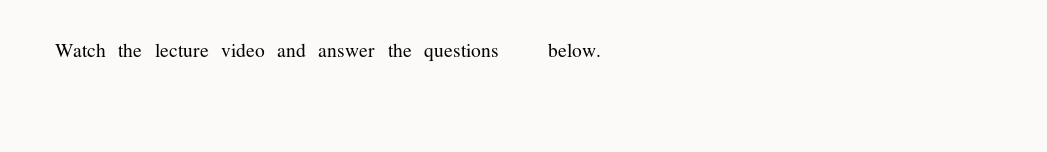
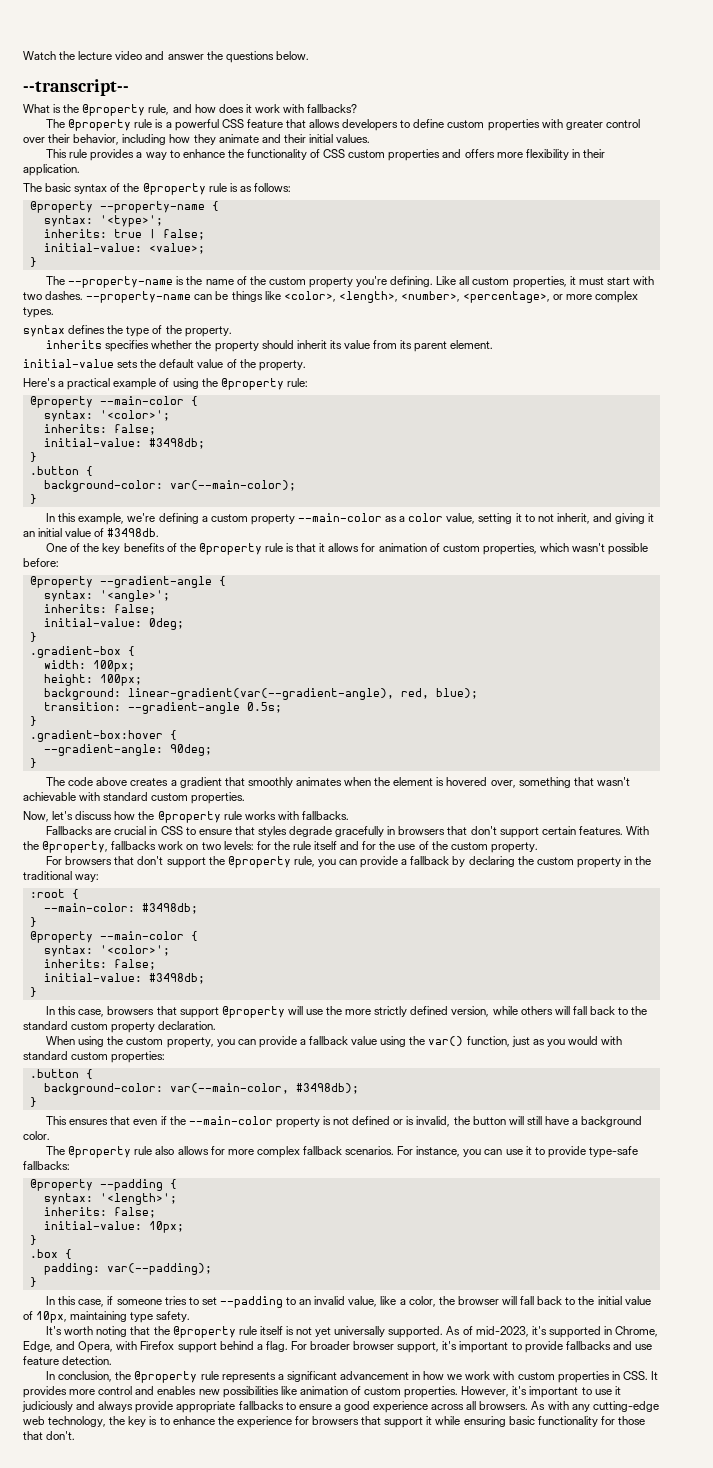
+ --transcript--
+ What is the @property rule, and how does it work with fallbacks?
+ The @property rule is a powerful CSS feature that allows developers to define custom properties with greater control over their behavior, including how they animate and their initial values.
+ This rule provides a way to enhance the functionality of CSS custom properties and offers more flexibility in their application.
+ The basic syntax of the @property rule is as follows:
+ @property --property-name {
+ syntax: '<type>';
+ inherits: true | false;
+ initial-value: <value>;
+ }
+ The --property-name is the name of the custom property you're defining. Like all custom properties, it must start with two dashes. --property-name can be things like <color>, <length>, <number>, <percentage>, or more complex types.
+ syntax defines the type of the property.
+ inherits specifies whether the property should inherit its value from its parent element.
+ initial-value sets the default value of the property.
+ Here's a practical example of using the @property rule:
+ @property --main-color {
+ syntax: '<color>';
+ inherits: false;
+ initial-value: #3498db;
+ }
+ .button {
+ background-color: var(--main-color);
+ }
+ In this example, we're defining a custom property --main-color as a color value, setting it to not inherit, and giving it an initial value of #3498db.
+ One of the key benefits of the @property rule is that it allows for animation of custom properties, which wasn't possible before:
+ @property --gradient-angle {
+ syntax: '<angle>';
+ inherits: false;
+ initial-value: 0deg;
+ }
+ .gradient-box {
+ width: 100px;
+ height: 100px;
+ background: linear-gradient(var(--gradient-angle), red, blue);
+ transition: --gradient-angle 0.5s;
+ }
+ .gradient-box:hover {
+ --gradient-angle: 90deg;
+ }
+ The code above creates a gradient that smoothly animates when the element is hovered over, something that wasn't achievable with standard custom properties.
+ Now, let's discuss how the @property rule works with fallbacks.
+ Fallbacks are crucial in CSS to ensure that styles degrade gracefully in browsers that don't support certain features. With the @property, fallbacks work on two levels: for the rule itself and for the use of the custom property.
+ For browsers that don't support the @property rule, you can provide a fallback by declaring the custom property in the traditional way:
+ :root {
+ --main-color: #3498db;
+ }
+ @property --main-color {
+ syntax: '<color>';
+ inherits: false;
+ initial-value: #3498db;
+ }
+ In this case, browsers that support @property will use the more strictly defined version, while others will fall back to the standard custom property declaration.
+ When using the custom property, you can provide a fallback value using the var() function, just as you would with standard custom properties:
+ .button {
+ background-color: var(--main-color, #3498db);
+ }
+ This ensures that even if the --main-color property is not defined or is invalid, the button will still have a background color.
+ The @property rule also allows for more complex fallback scenarios. For instance, you can use it to provide type-safe fallbacks:
+ @property --padding {
+ syntax: '<length>';
+ inherits: false;
+ initial-value: 10px;
+ }
+ .box {
+ padding: var(--padding);
+ }
+ In this case, if someone tries to set --padding to an invalid value, like a color, the browser will fall back to the initial value of 10px, maintaining type safety.
+ It's worth noting that the @property rule itself is not yet universally supported. As of mid-2023, it's supported in Chrome, Edge, and Opera, with Firefox support behind a flag. For broader browser support, it's important to provide fallbacks and use feature detection.
+ In conclusion, the @property rule represents a significant advancement in how we work with custom properties in CSS. It provides more control and enables new possibilities like animation of custom properties. However, it's important to use it judiciously and always provide appropriate fallbacks to ensure a good experience across all browsers. As with any cutting-edge web technology, the key is to enhance the experience for browsers that support it while ensuring basic functionality for those that don't.

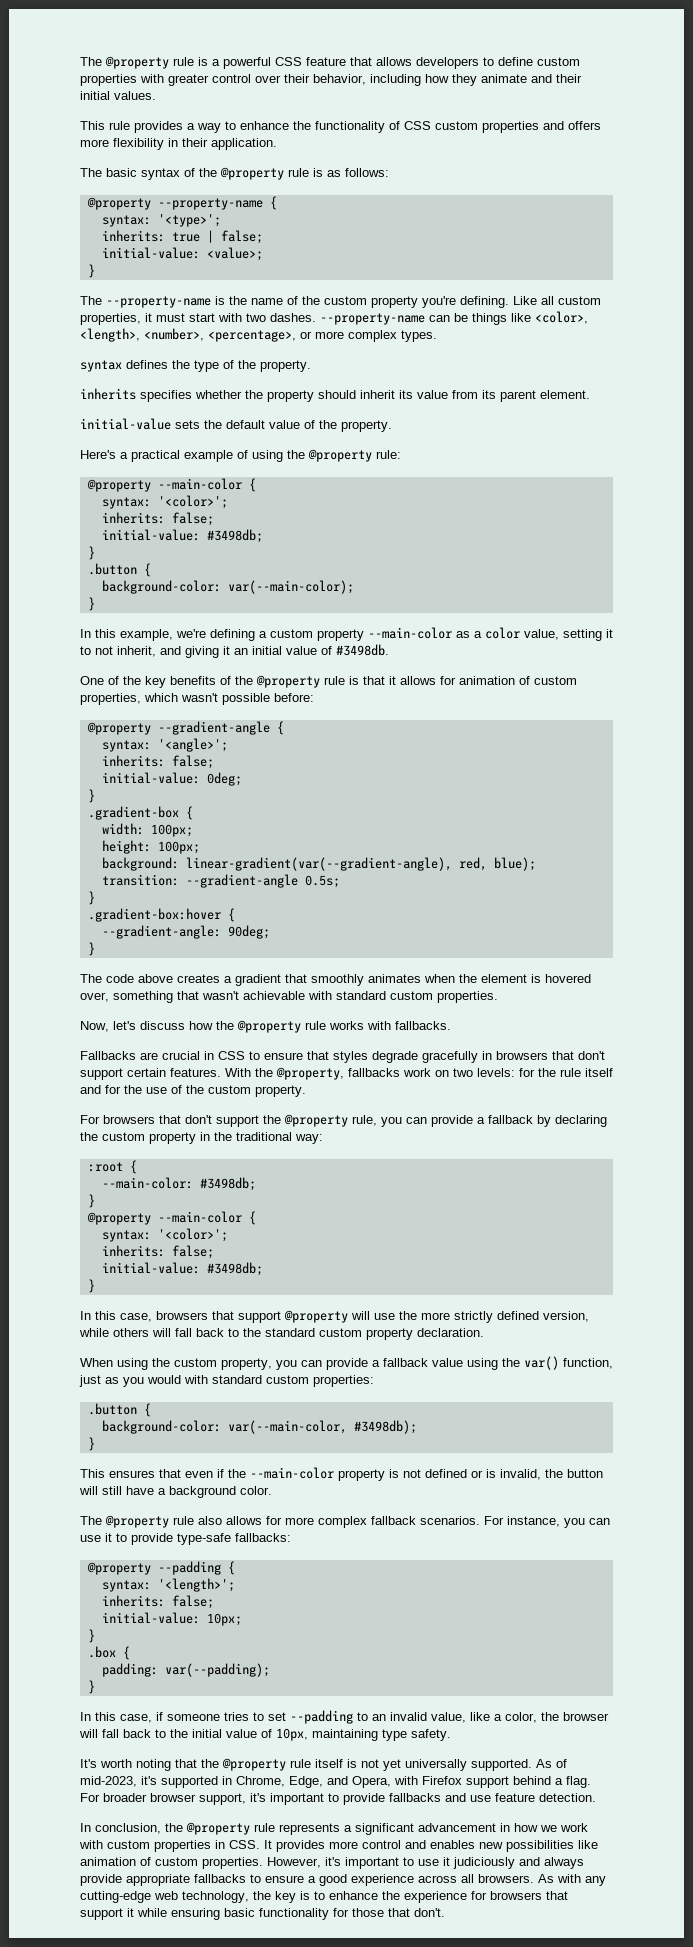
- Watch the lecture video and answer the questions below.
- --transcript--
- What is the @property rule, and how does it work with fallbacks?

